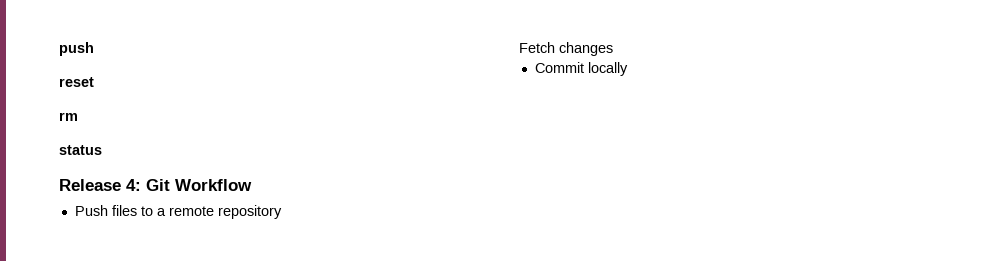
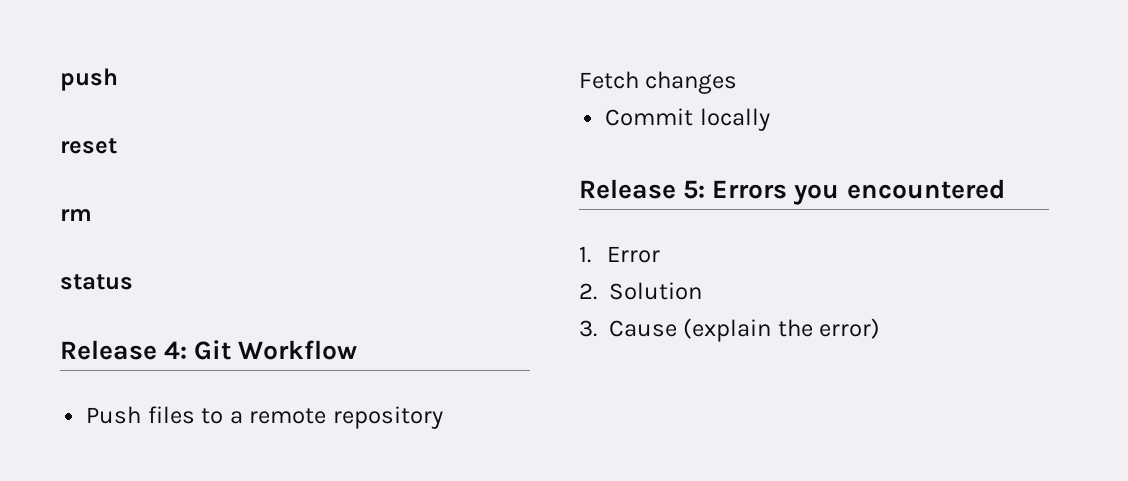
+ Release 5: Errors you encountered
+ 1. Error
+ 2. Solution
+ 3. Cause (explain the error)

